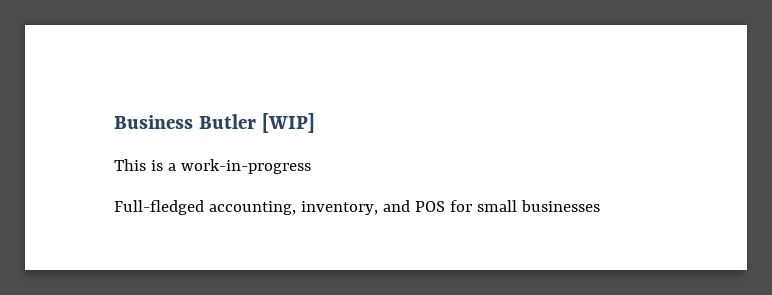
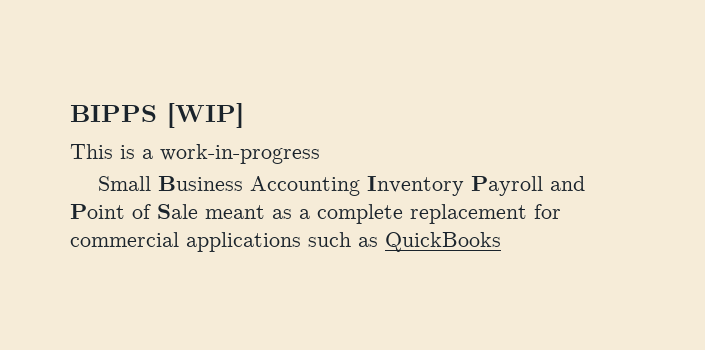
- Business Butler [WIP]
+ BIPPS [WIP]
- Full-fledged accounting, inventory, and POS for small businesses
+ Small Business Accounting Inventory Payroll and Point of Sale meant as a complete replacement for commercial applications such as QuickBooks

